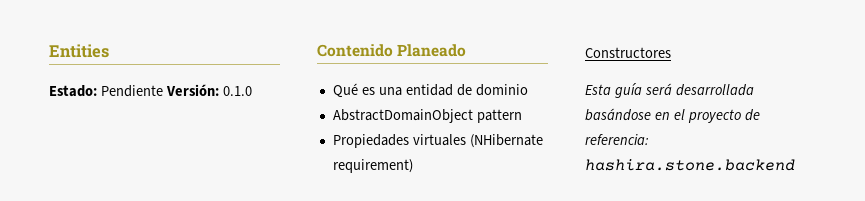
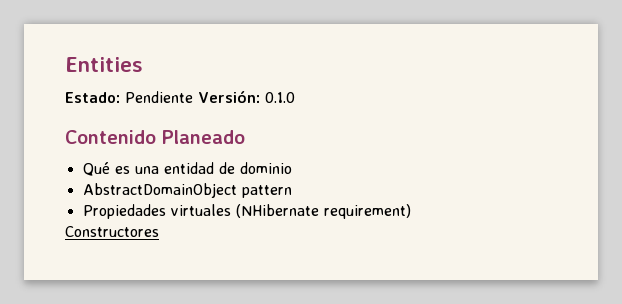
- Esta guía será desarrollada basándose en el proyecto de referencia: hashira.stone.backend

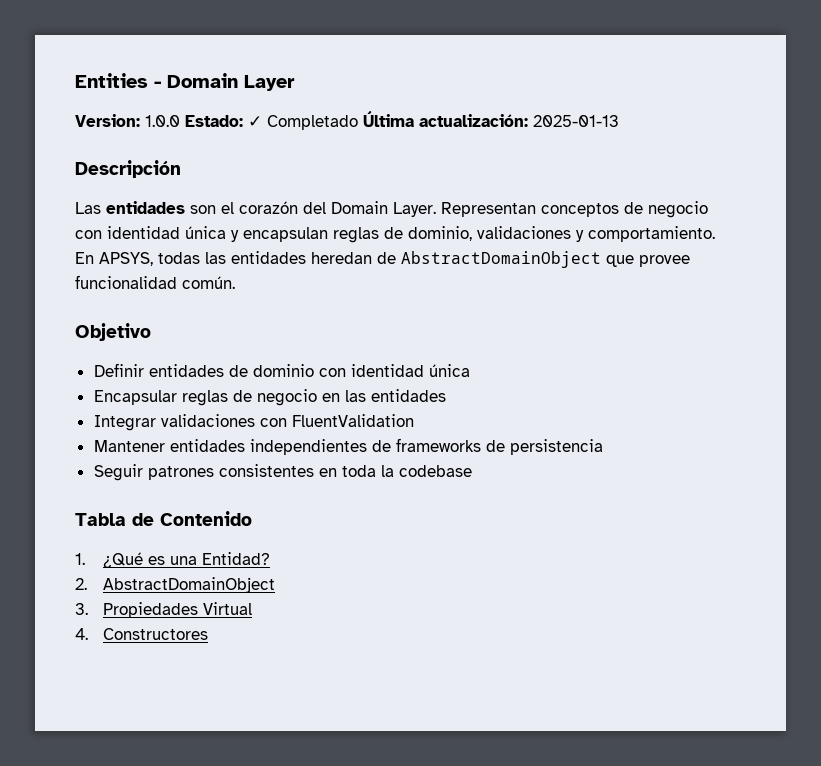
- Entities
- Estado: Pendiente Versión: 0.1.0
- Contenido Planeado
- Qué es una entidad de dominio
- AbstractDomainObject pattern
- Propiedades virtuales (NHibernate requirement)
- Constructores
+ Entities - Domain Layer
+ Version: 1.0.0 Estado: ✓ Completado Última actualización: 2025-01-13
+ Descripción
+ Las entidades son el corazón del Domain Layer. Representan conceptos de negocio con identidad única y encapsulan reglas de dominio, validaciones y comportamiento. En APSYS, todas las entidades heredan de AbstractDomainObject que provee funcionalidad común.
+ Objetivo
+ Definir entidades de dominio con identidad única
+ Encapsular reglas de negocio en las entidades
+ Integrar validaciones con FluentValidation
+ Mantener entidades independientes de frameworks de persistencia
+ Seguir patrones consistentes en toda la codebase
+ Tabla de Contenido
+ 1. ¿Qué es una Entidad?
+ 2. AbstractDomainObject
+ 3. Propiedades Virtual
+ 4. Constructores

